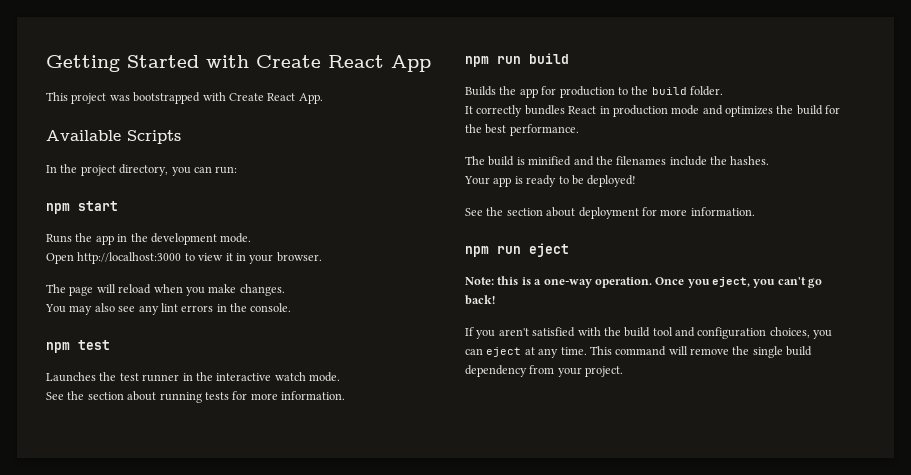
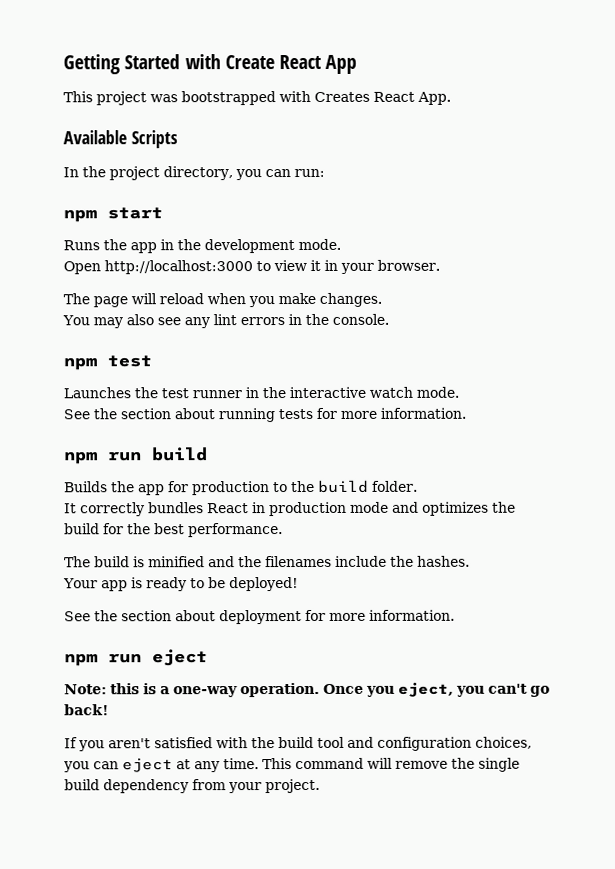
- This project was bootstrapped with Create React App.
+ This project was bootstrapped with Creates React App.

